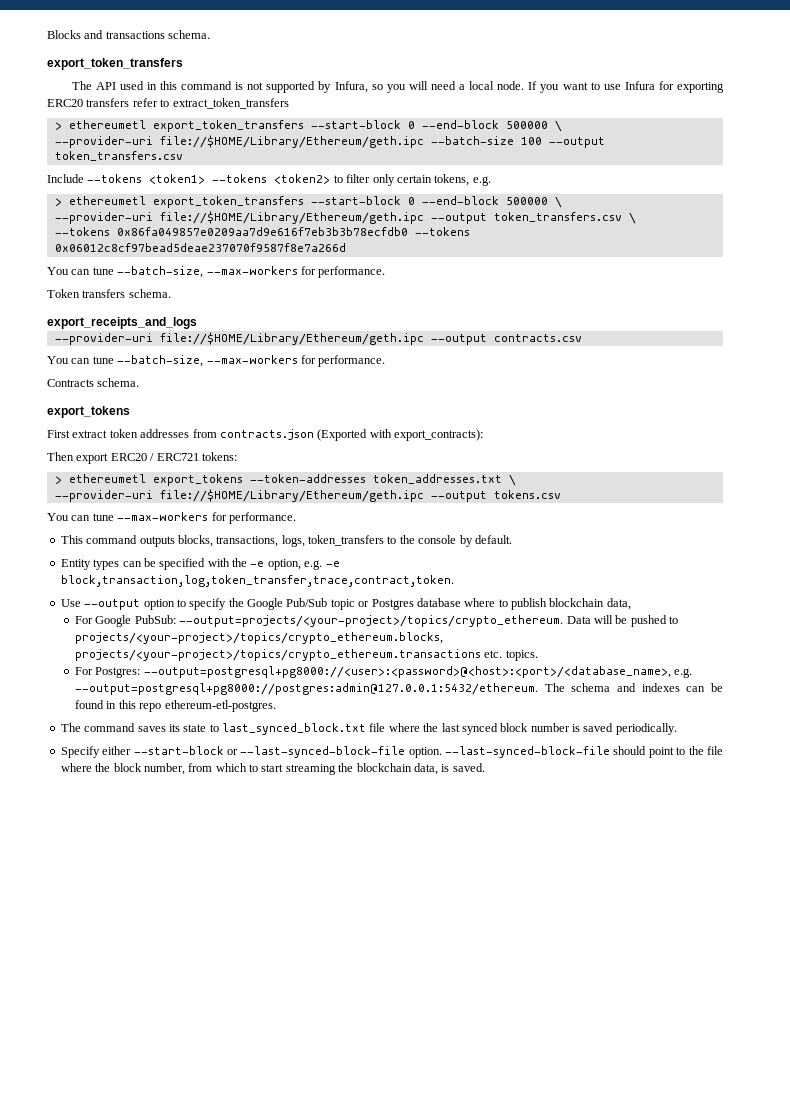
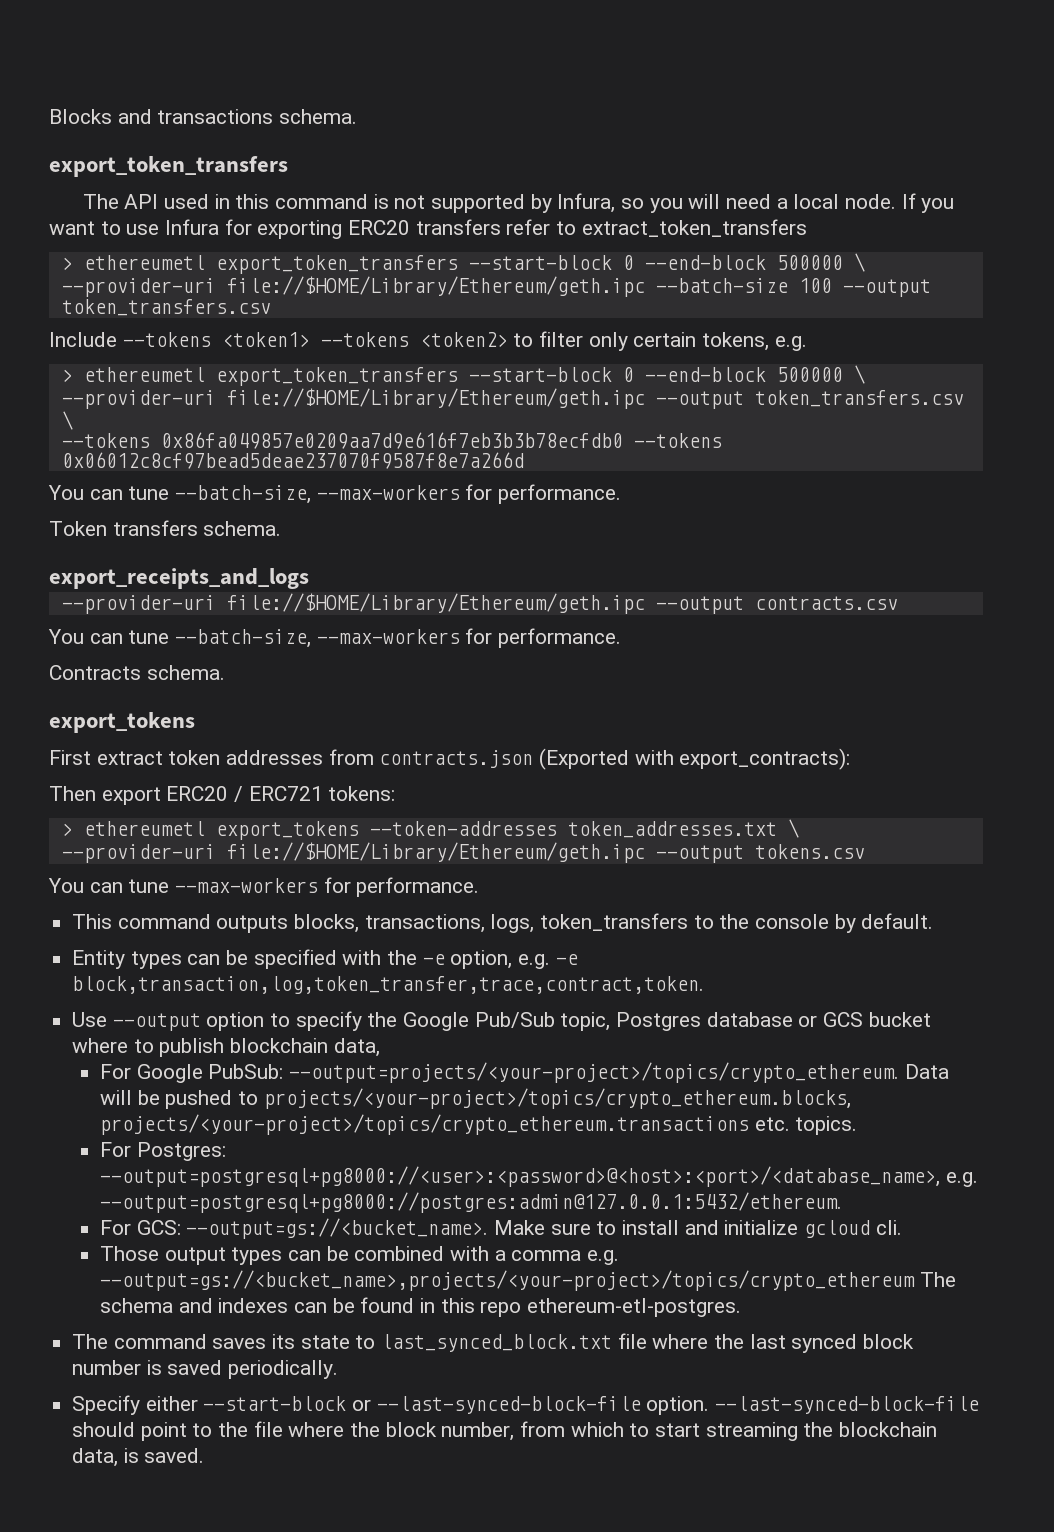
- Use --output option to specify the Google Pub/Sub topic or Postgres database where to publish blockchain data,
+ Use --output option to specify the Google Pub/Sub topic, Postgres database or GCS bucket where to publish blockchain data,
- For Postgres: --output=postgresql+pg8000://<user>:<password>@<host>:<port>/<database_name>, e.g. --output=postgresql+pg8000://postgres:admin@127.0.0.1:5432/ethereum. The schema and indexes can be found in this repo ethereum-etl-postgres.
+ For Postgres: --output=postgresql+pg8000://<user>:<password>@<host>:<port>/<database_name>, e.g. --output=postgresql+pg8000://postgres:admin@127.0.0.1:5432/ethereum.
+ For GCS: --output=gs://<bucket_name>. Make sure to install and initialize gcloud cli.
+ Those output types can be combined with a comma e.g. --output=gs://<bucket_name>,projects/<your-project>/topics/crypto_ethereum The schema and indexes can be found in this repo ethereum-etl-postgres.

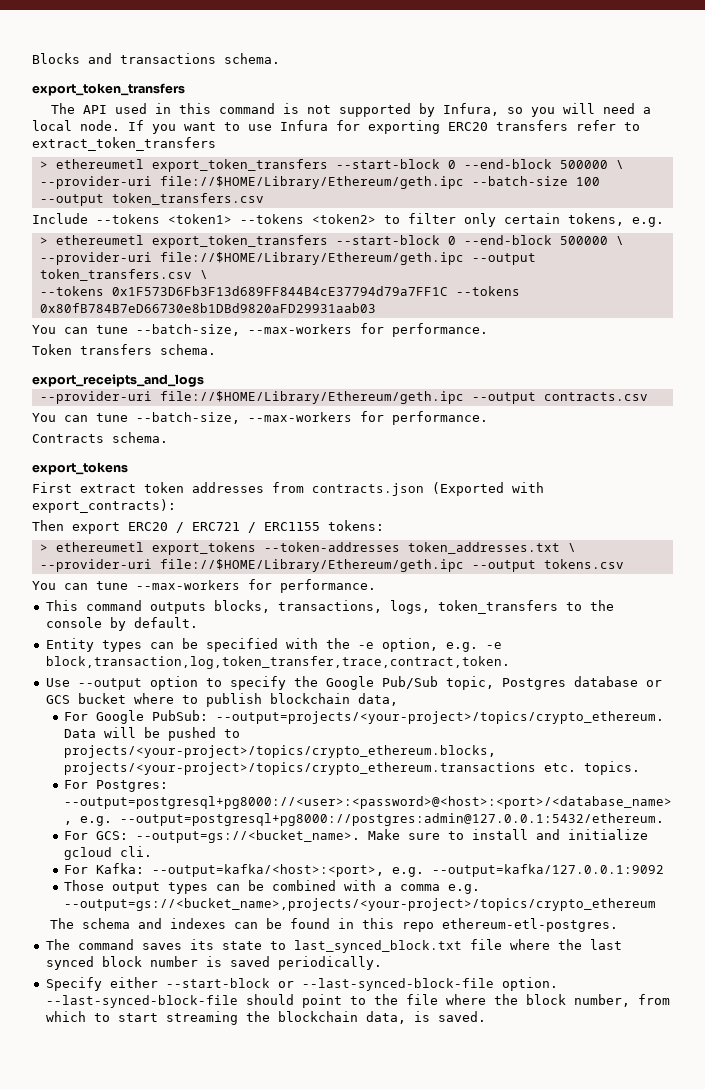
- --tokens 0x86fa049857e0209aa7d9e616f7eb3b3b78ecfdb0 --tokens 0x06012c8cf97bead5deae237070f9587f8e7a266d
+ --tokens 0x1F573D6Fb3F13d689FF844B4cE37794d79a7FF1C --tokens 0x80fB784B7eD66730e8b1DBd9820aFD29931aab03
- Then export ERC20 / ERC721 tokens:
+ Then export ERC20 / ERC721 / ERC1155 tokens:
+ For Kafka: --output=kafka/<host>:<port>, e.g. --output=kafka/127.0.0.1:9092
- Those output types can be combined with a comma e.g. --output=gs://<bucket_name>,projects/<your-project>/topics/crypto_ethereum The schema and indexes can be found in this repo ethereum-etl-postgres.
+ Those output types can be combined with a comma e.g. --output=gs://<bucket_name>,projects/<your-project>/topics/crypto_ethereum
+ The schema and indexes can be found in this repo ethereum-etl-postgres.

